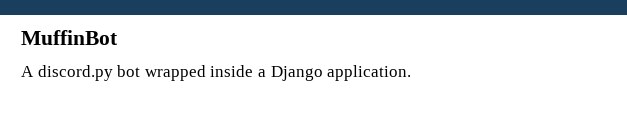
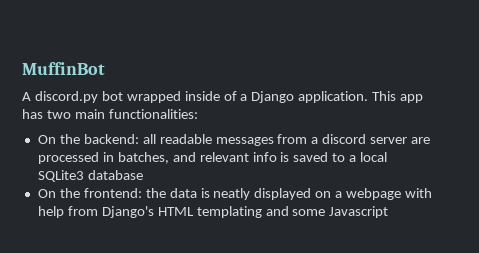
- A discord.py bot wrapped inside a Django application.
+ A discord.py bot wrapped inside of a Django application.
+ This app has two main functionalities:
+ On the backend: all readable messages from a discord server are processed in batches, and relevant info is saved to a local SQLite3 database
+ On the frontend: the data is neatly displayed on a webpage with help from Django's HTML templating and some Javascript

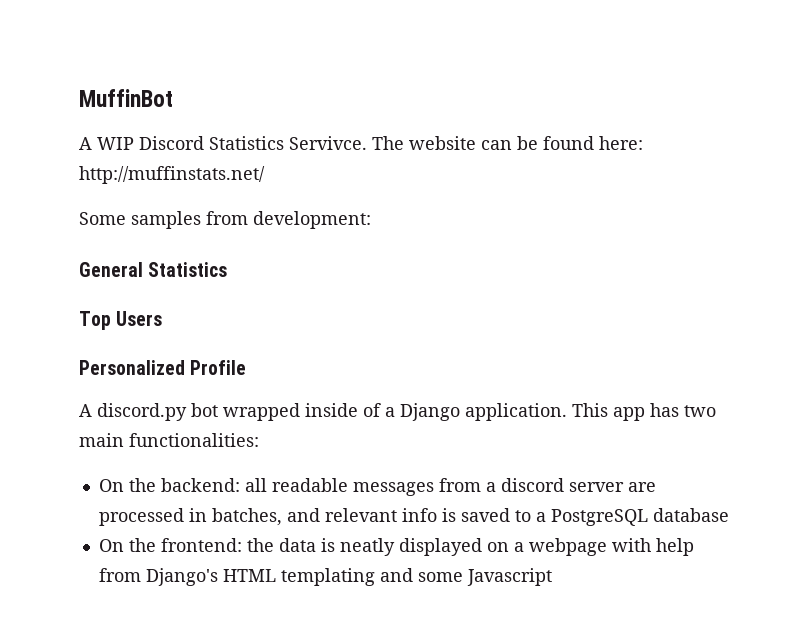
+ A WIP Discord Statistics Servivce. The website can be found here: http://muffinstats.net/
+ Some samples from development:
+ General Statistics
+ Top Users
+ Personalized Profile
- On the backend: all readable messages from a discord server are processed in batches, and relevant info is saved to a local SQLite3 database
+ On the backend: all readable messages from a discord server are processed in batches, and relevant info is saved to a PostgreSQL database

